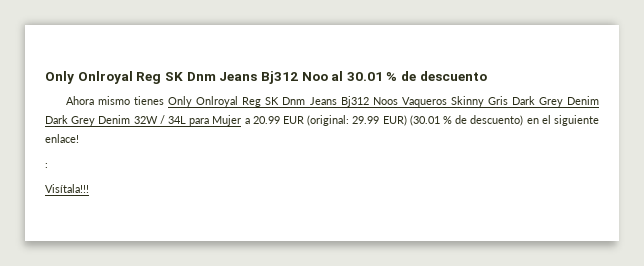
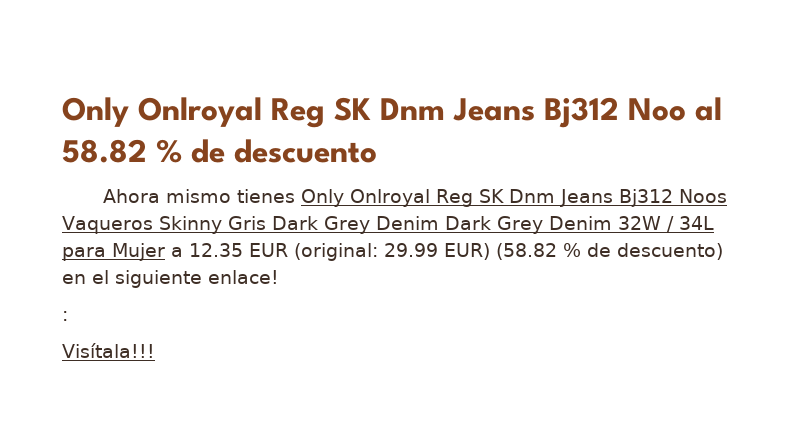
- Only Onlroyal Reg SK Dnm Jeans Bj312 Noo al 30.01 % de descuento
+ Only Onlroyal Reg SK Dnm Jeans Bj312 Noo al 58.82 % de descuento
- Ahora mismo tienes Only Onlroyal Reg SK Dnm Jeans Bj312 Noos Vaqueros Skinny Gris Dark Grey Denim Dark Grey Denim 32W / 34L para Mujer a 20.99 EUR (original: 29.99 EUR) (30.01 % de descuento) en el siguiente enlace!
+ Ahora mismo tienes Only Onlroyal Reg SK Dnm Jeans Bj312 Noos Vaqueros Skinny Gris Dark Grey Denim Dark Grey Denim 32W / 34L para Mujer a 12.35 EUR (original: 29.99 EUR) (58.82 % de descuento) en el siguiente enlace!

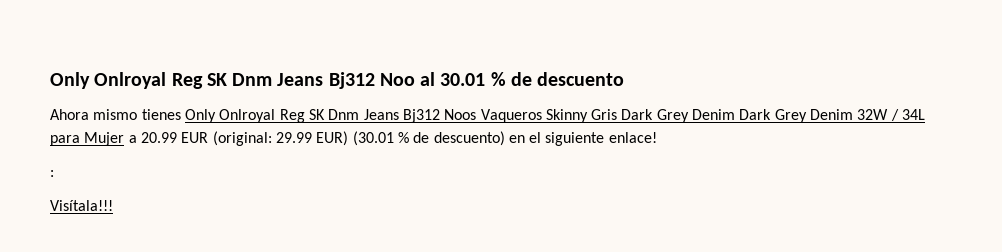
- Only Onlroyal Reg SK Dnm Jeans Bj312 Noo al 58.82 % de descuento
+ Only Onlroyal Reg SK Dnm Jeans Bj312 Noo al 30.01 % de descuento
- Ahora mismo tienes Only Onlroyal Reg SK Dnm Jeans Bj312 Noos Vaqueros Skinny Gris Dark Grey Denim Dark Grey Denim 32W / 34L para Mujer a 12.35 EUR (original: 29.99 EUR) (58.82 % de descuento) en el siguiente enlace!
+ Ahora mismo tienes Only Onlroyal Reg SK Dnm Jeans Bj312 Noos Vaqueros Skinny Gris Dark Grey Denim Dark Grey Denim 32W / 34L para Mujer a 20.99 EUR (original: 29.99 EUR) (30.01 % de descuento) en el siguiente enlace!

